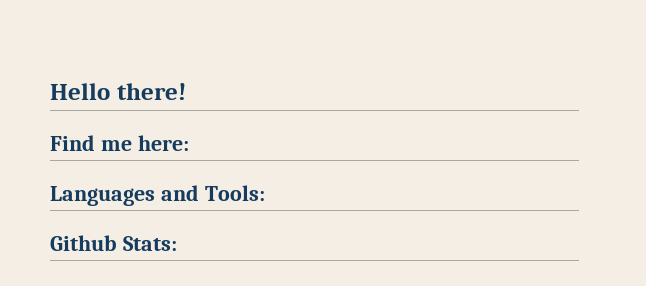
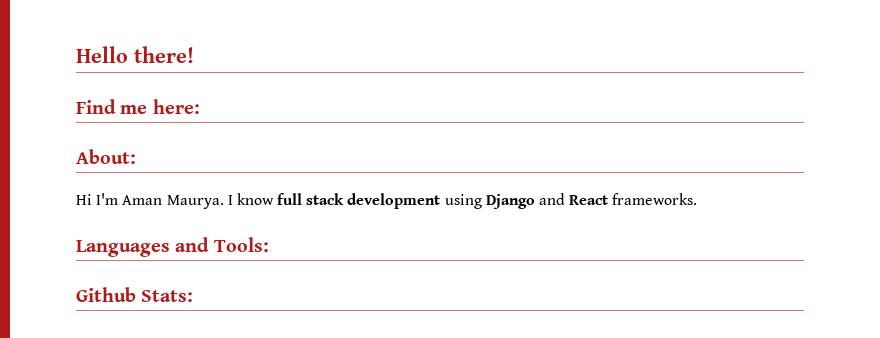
+ About:
+ Hi I'm Aman Maurya. I know full stack development using Django and React frameworks.

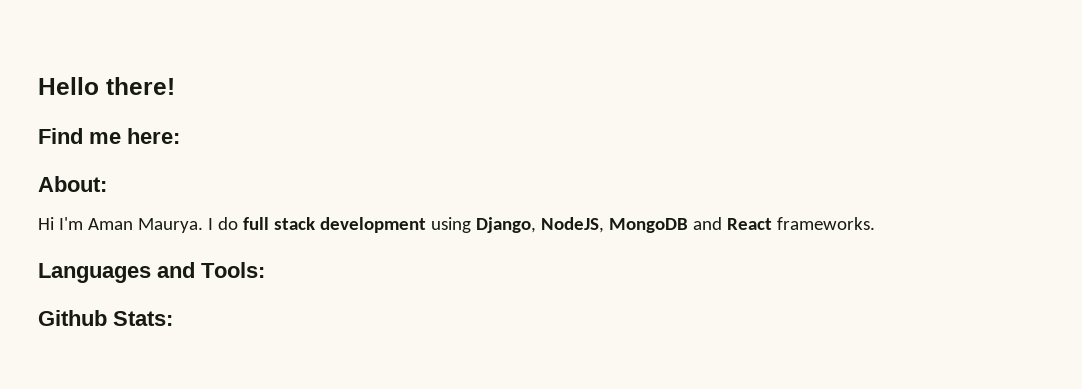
- I know full stack development using Django and React frameworks.
+ I do full stack development using Django, NodeJS, MongoDB and React frameworks.

